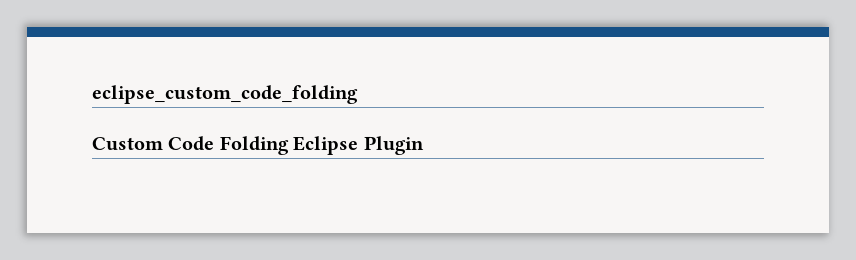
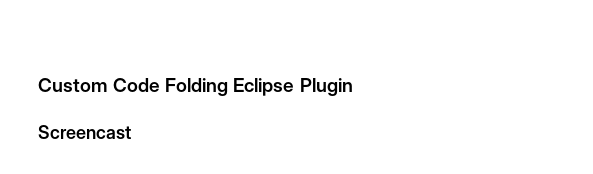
- eclipse_custom_code_folding
+ Screencast

